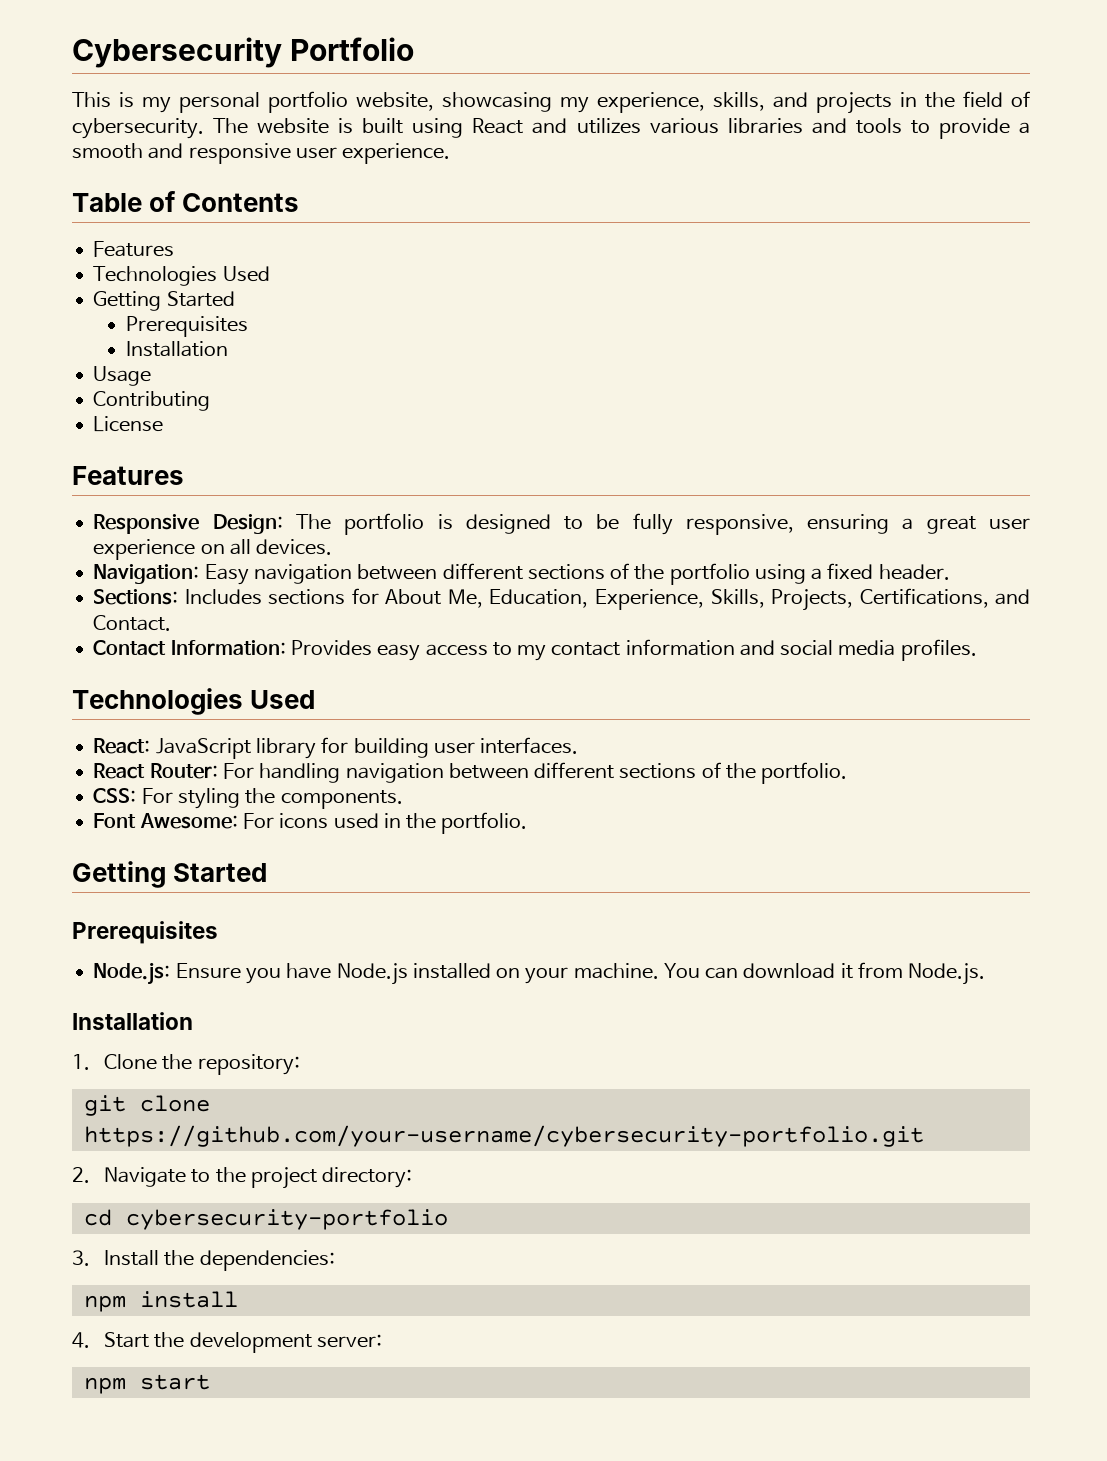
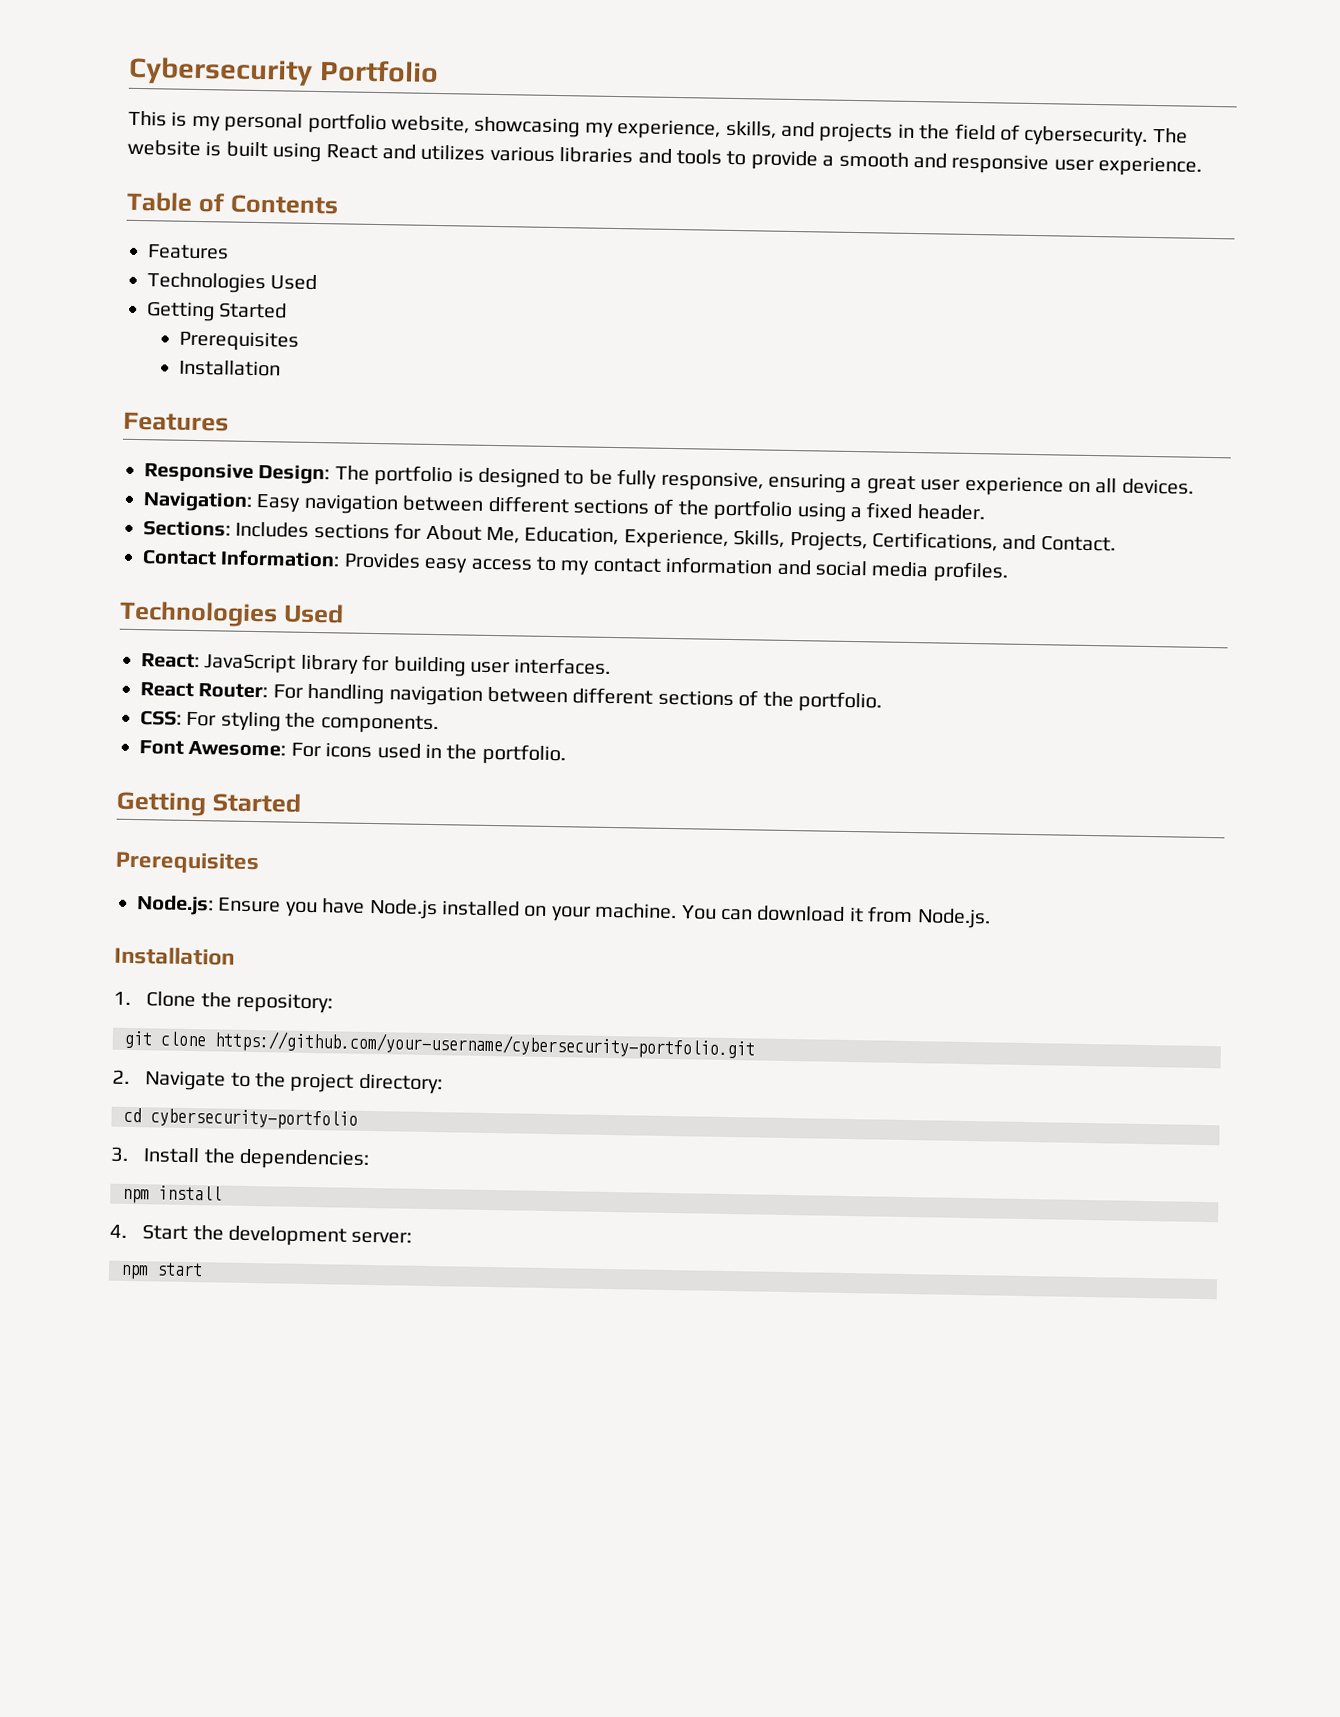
- Usage
- Contributing
- License

